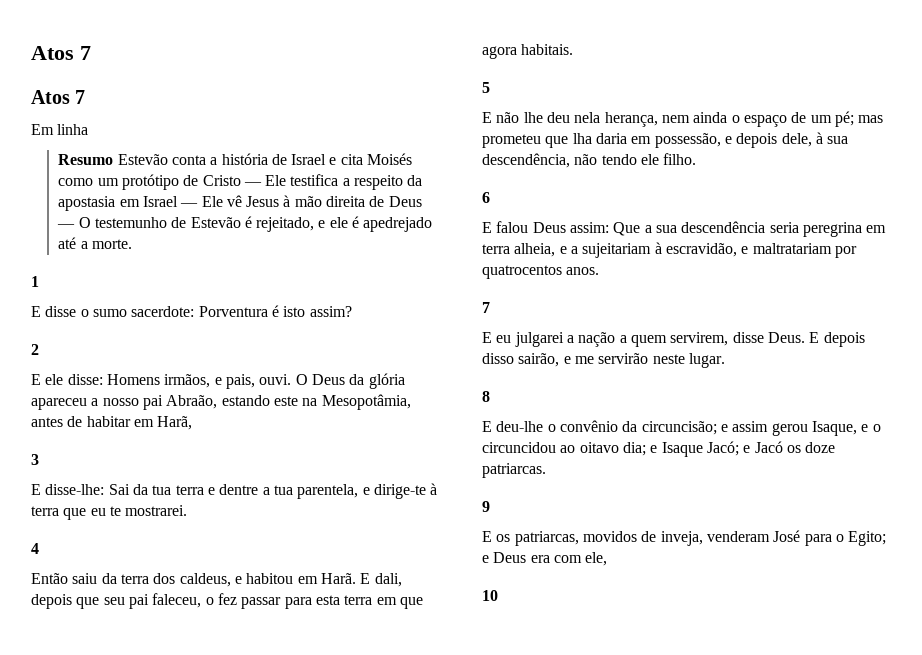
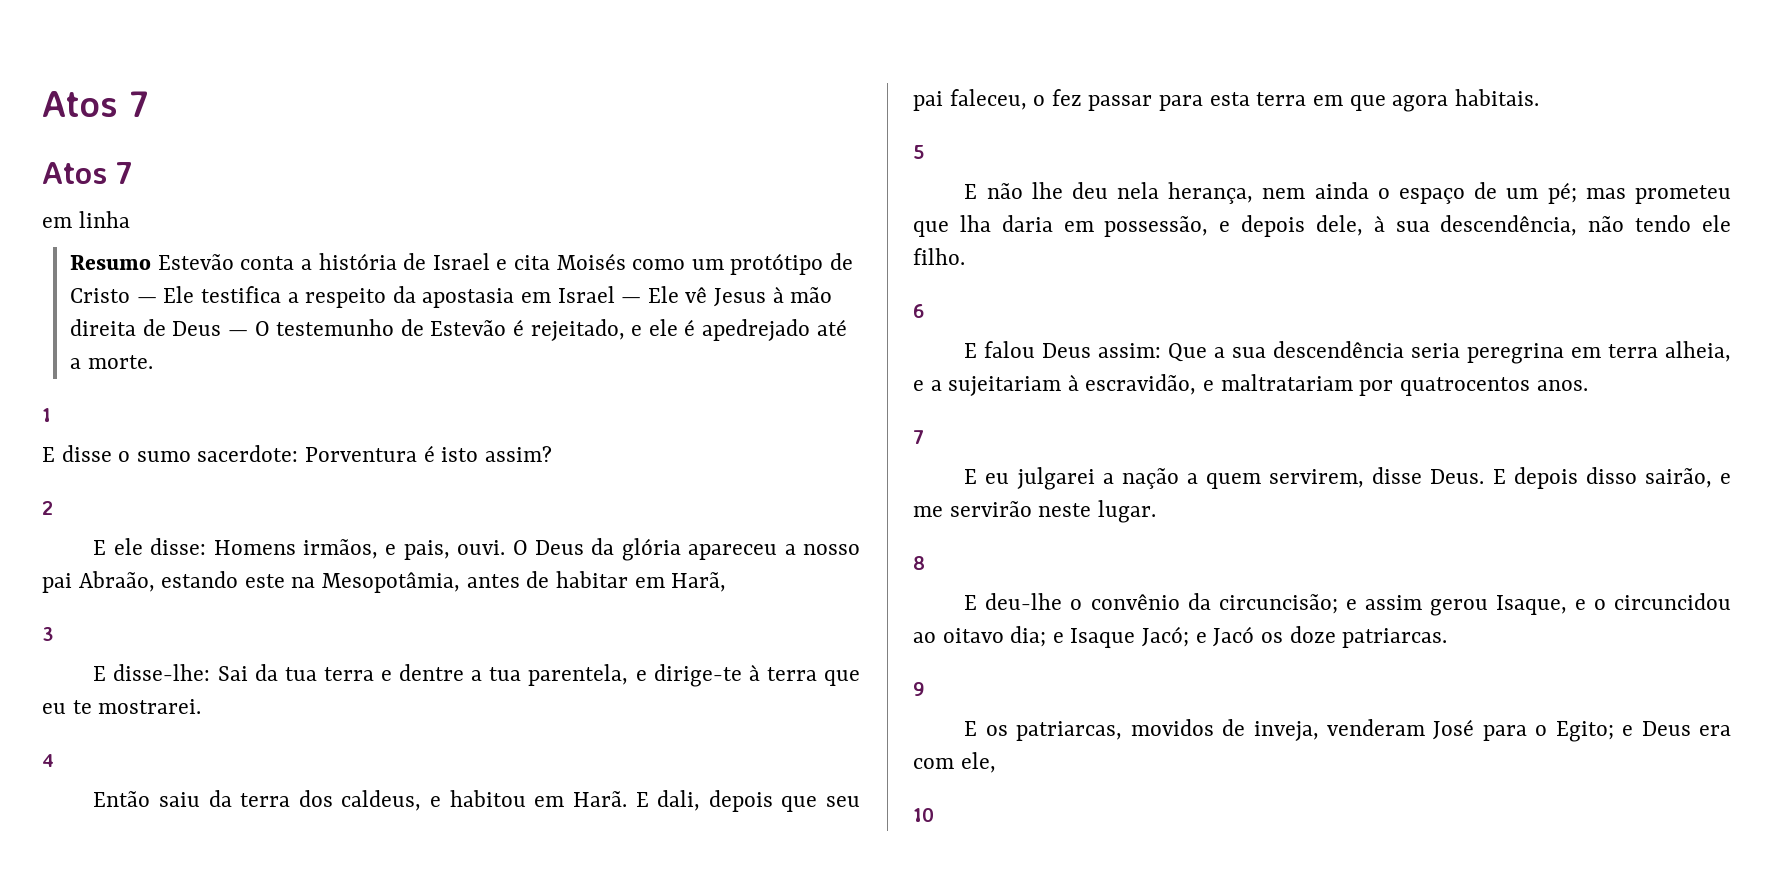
- Em linha
+ em linha

